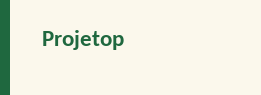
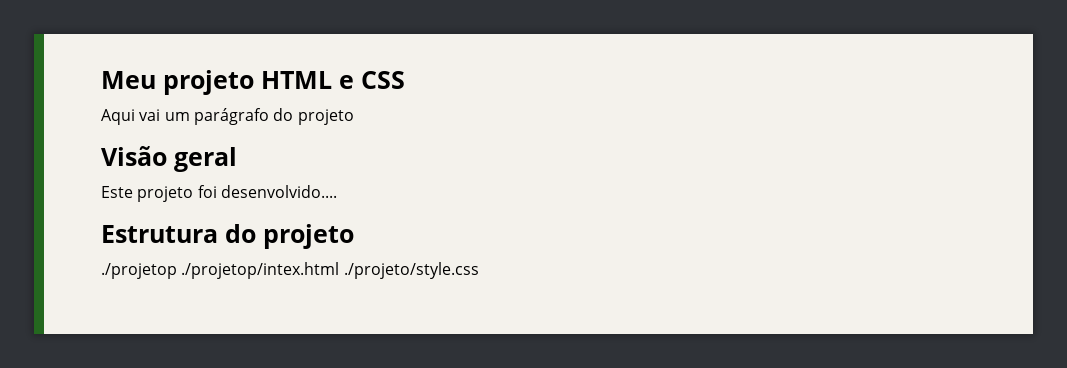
- Projetop
+ Meu projeto HTML e CSS
+ Aqui vai um parágrafo do projeto
+ Visão geral
+ Este projeto foi desenvolvido....
+ Estrutura do projeto
+ ./projetop ./projetop/intex.html ./projeto/style.css

